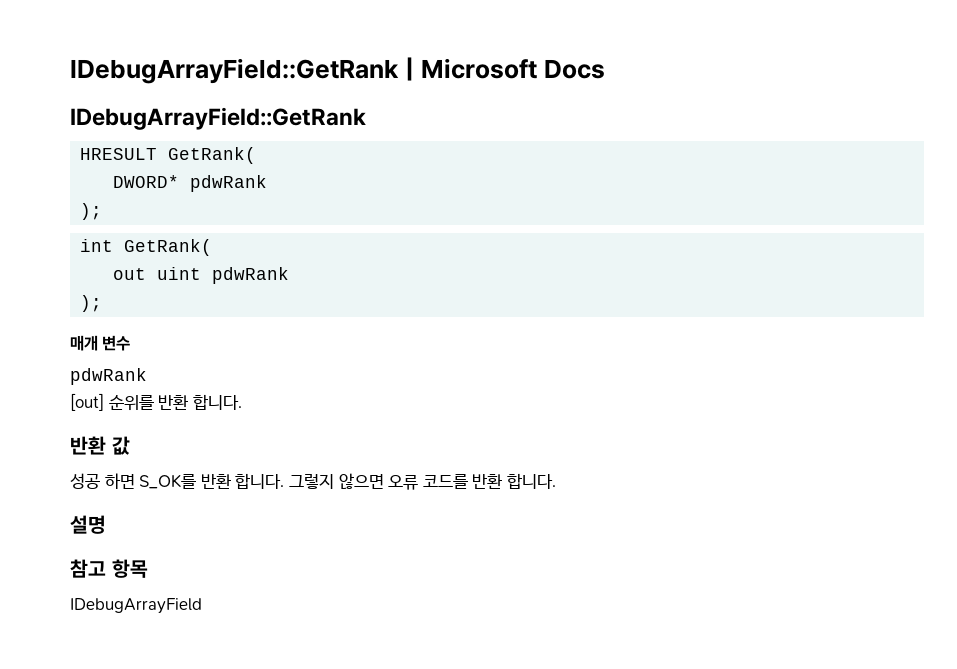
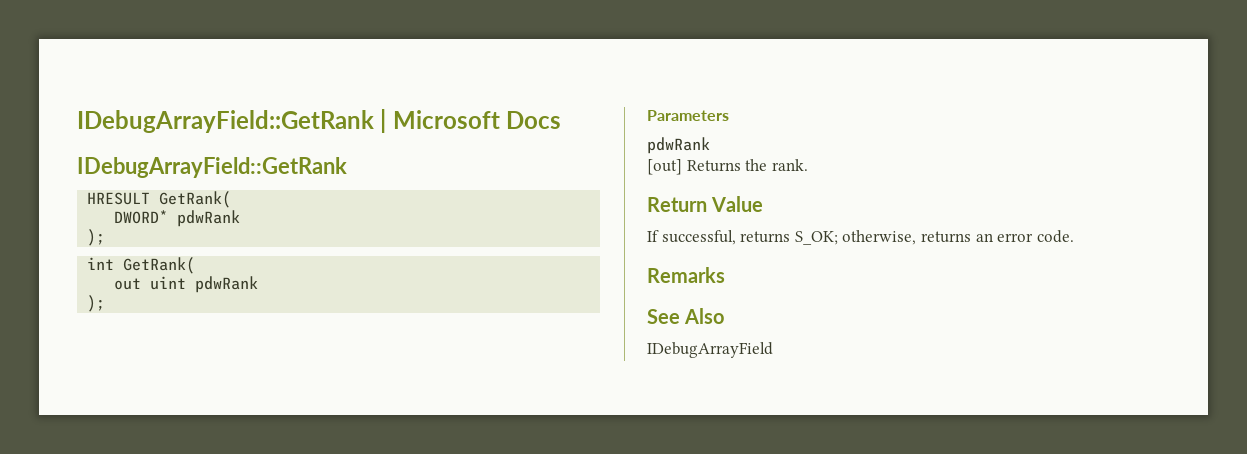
- 매개 변수
+ Parameters
- [out] 순위를 반환 합니다.
- 반환 값
- 성공 하면 S_OK를 반환 합니다. 그렇지 않으면 오류 코드를 반환 합니다.
- 설명
- 참고 항목
+ [out] Returns the rank.
+ Return Value
+ If successful, returns S_OK; otherwise, returns an error code.
+ Remarks
+ See Also

